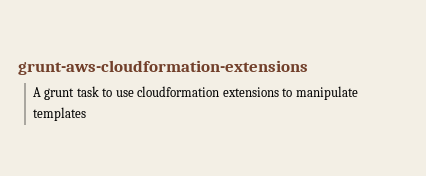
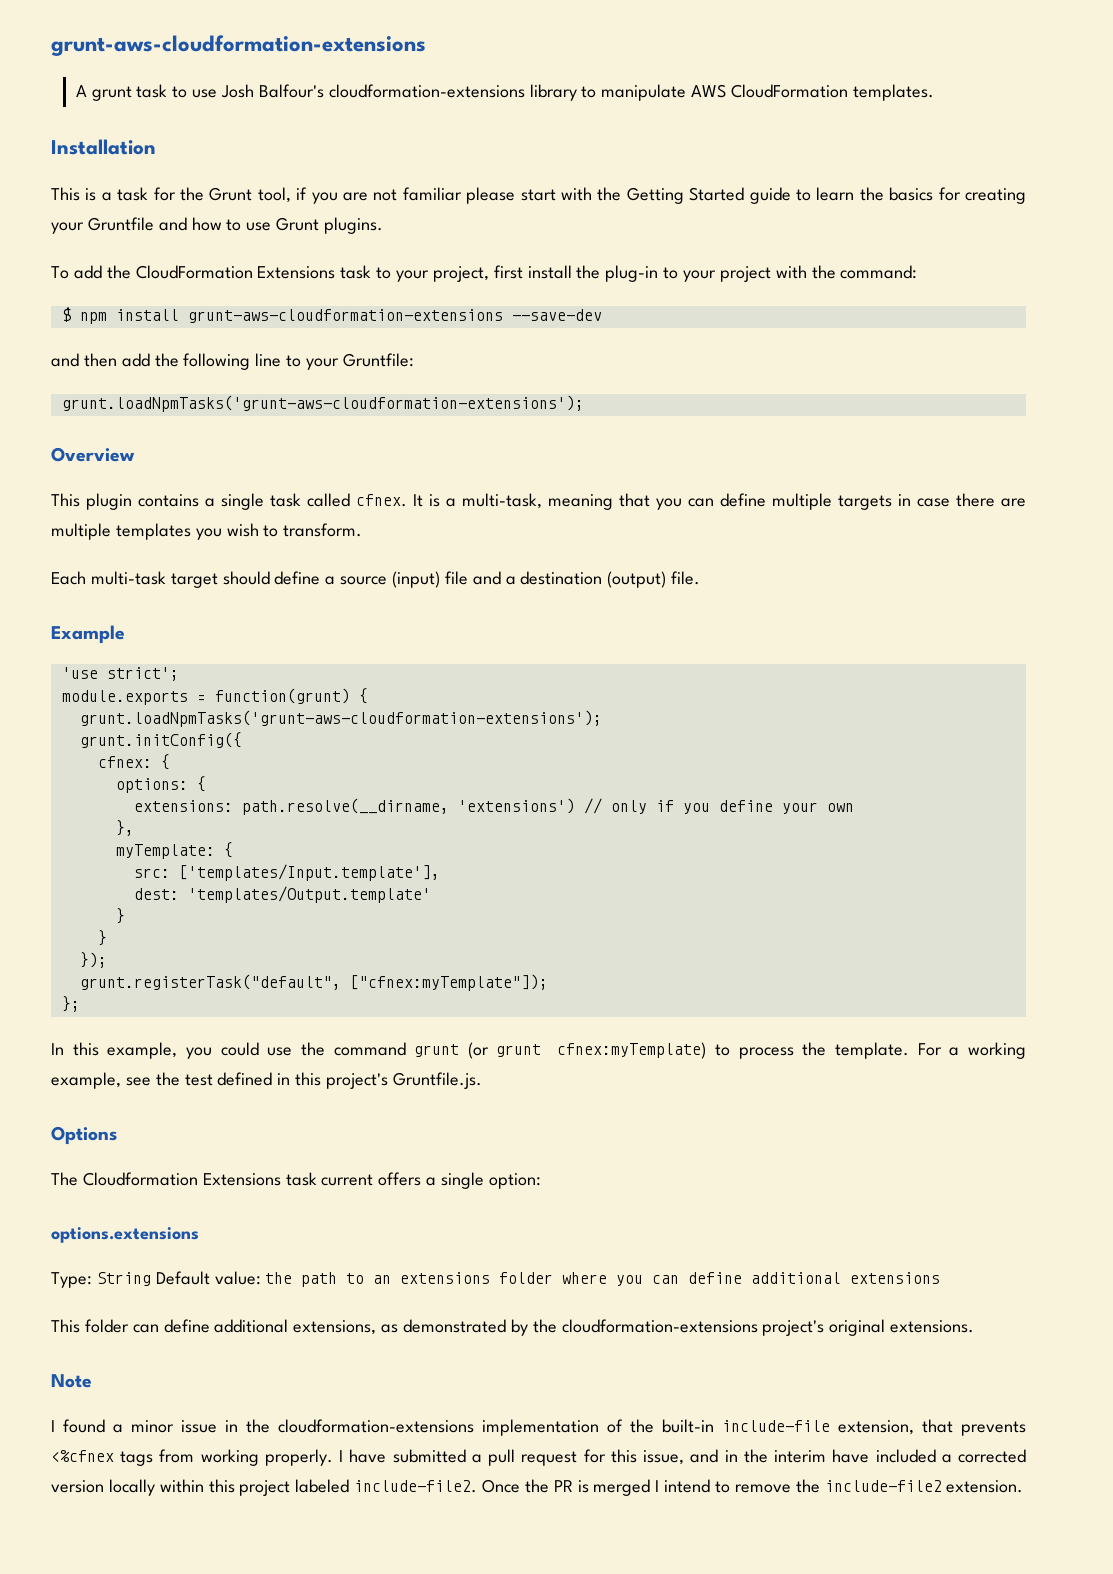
- A grunt task to use cloudformation extensions to manipulate templates
+ A grunt task to use Josh Balfour's cloudformation-extensions library to manipulate AWS CloudFormation templates.
+ Installation
+ This is a task for the Grunt tool, if you are not familiar please start with the Getting Started guide to learn the basics for creating your Gruntfile and how to use Grunt plugins.
+ To add the CloudFormation Extensions task to your project, first install the plug-in to your project with the command:
+ $ npm install grunt-aws-cloudformation-extensions --save-dev
+ and then add the following line to your Gruntfile:
+ grunt.loadNpmTasks('grunt-aws-cloudformation-extensions');
+ Overview
+ This plugin contains a single task called cfnex. It is a multi-task, meaning that you can define multiple targets in case there are multiple templates you wish to transform.
+ Each multi-task target should define a source (input) file and a destination (output) file.
+ Example
+ 'use strict';
+ module.exports = function(grunt) {
+ grunt.loadNpmTasks('grunt-aws-cloudformation-extensions');
+ grunt.initConfig({
+ cfnex: {
+ options: {
+ extensions: path.resolve(__dirname, 'extensions') // only if you define your own
+ },
+ myTemplate: {
+ src: ['templates/Input.template'],
+ dest: 'templates/Output.template'
+ }
+ }
+ });
+ grunt.registerTask("default", ["cfnex:myTemplate"]);
+ };
+ In this example, you could use the command grunt (or grunt cfnex:myTemplate) to process the template. For a working example, see the test defined in this project's Gruntfile.js.
+ Options
+ The Cloudformation Extensions task current offers a single option:
+ options.extensions
+ Type: String Default value: the path to an extensions folder where you can define additional extensions
+ This folder can define additional extensions, as demonstrated by the cloudformation-extensions project's original extensions.
+ Note
+ I found a minor issue in the cloudformation-extensions implementation of the built-in include-file extension, that prevents <%cfnex tags from working properly. I have submitted a pull request for this issue, and in the interim have included a corrected version locally within this project labeled include-file2. Once the PR is merged I intend to remove the include-file2 extension.

